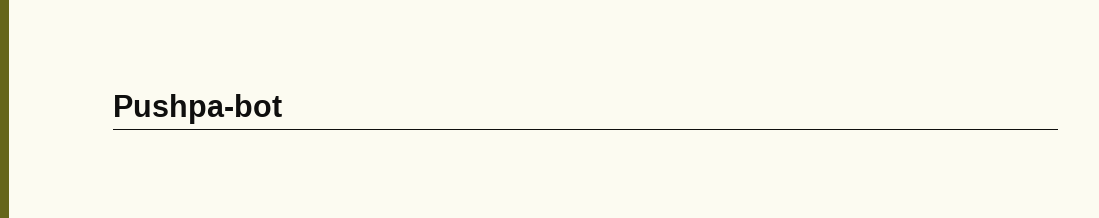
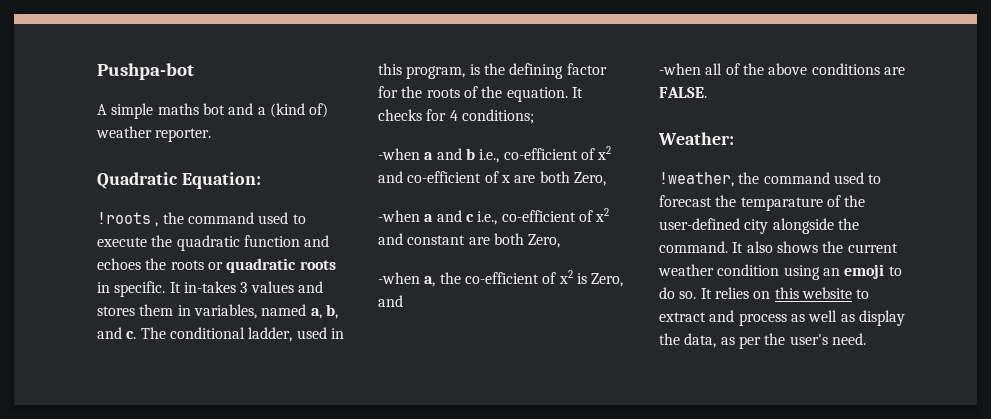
+ A simple maths bot and a (kind of) weather reporter.
+ Quadratic Equation:
+ !roots , the command used to execute the quadratic function and echoes the roots or quadratic roots in specific. It in-takes 3 values and stores them in variables, named a, b, and c. The conditional ladder, used in this program, is the defining factor for the roots of the equation. It checks for 4 conditions;
+ -when a and b i.e., co-efficient of x2 and co-efficient of x are both Zero,
+ -when a and c i.e., co-efficient of x2 and constant are both Zero,
+ -when a, the co-efficient of x2 is Zero, and
+ -when all of the above conditions are FALSE.
+ Weather:
+ !weather, the command used to forecast the temparature of the user-defined city alongside the command. It also shows the current weather condition using an emoji to do so. It relies on this website to extract and process as well as display the data, as per the user's need.

